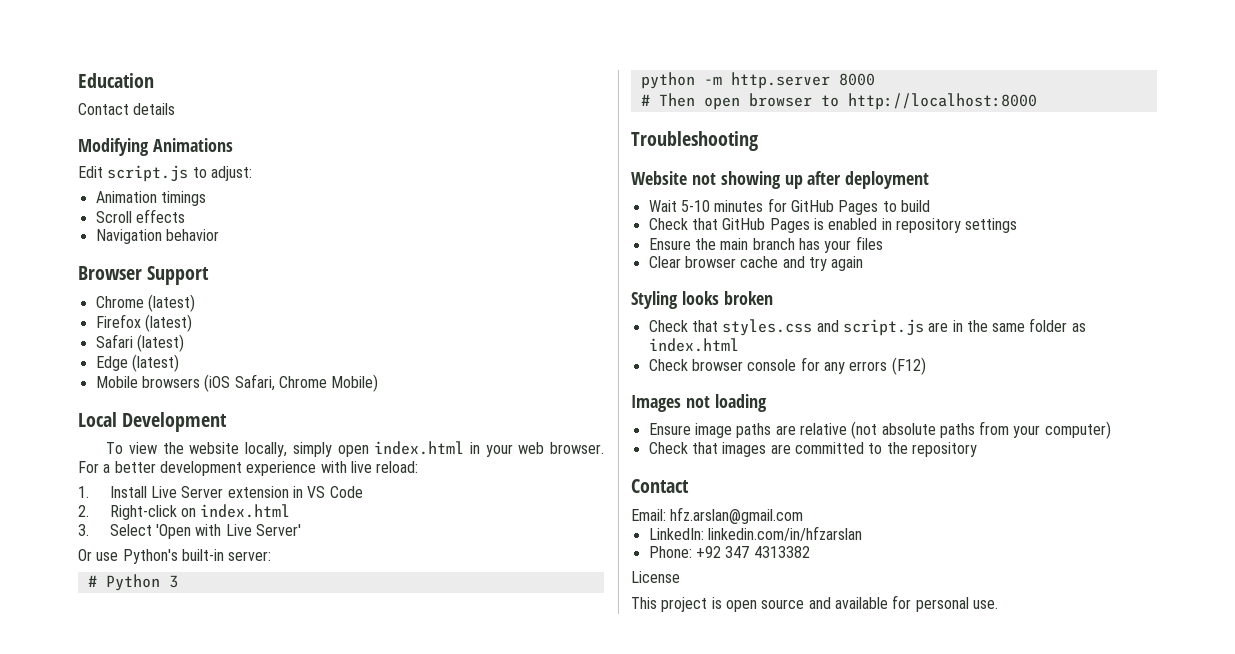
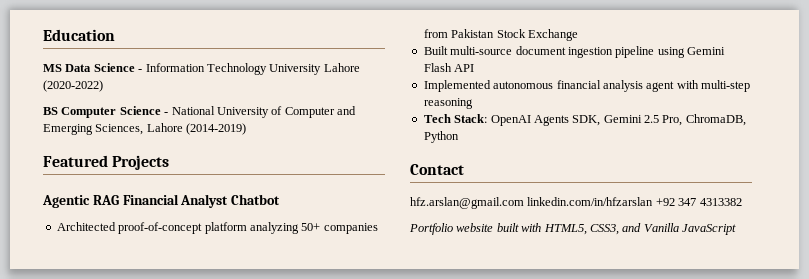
- Contact details
- Modifying Animations
- Edit script.js to adjust:
- Animation timings
- Scroll effects
- Navigation behavior
- Browser Support
- Chrome (latest)
- Firefox (latest)
- Safari (latest)
- Edge (latest)
- Mobile browsers (iOS Safari, Chrome Mobile)
- Local Development
- To view the website locally, simply open index.html in your web browser. For a better development experience with live reload:
- 1. Install Live Server extension in VS Code
- 2. Right-click on index.html
- 3. Select 'Open with Live Server'
- Or use Python's built-in server:
- # Python 3
- python -m http.server 8000
- # Then open browser to http://localhost:8000
- Troubleshooting
- Website not showing up after deployment
- Wait 5-10 minutes for GitHub Pages to build
- Check that GitHub Pages is enabled in repository settings
- Ensure the main branch has your files
- Clear browser cache and try again
- Styling looks broken
- Check that styles.css and script.js are in the same folder as index.html
- Check browser console for any errors (F12)
- Images not loading
- Ensure image paths are relative (not absolute paths from your computer)
- Check that images are committed to the repository
+ MS Data Science - Information Technology University Lahore (2020-2022)
+ BS Computer Science - National University of Computer and Emerging Sciences, Lahore (2014-2019)
+ Featured Projects
+ Agentic RAG Financial Analyst Chatbot
+ Architected proof-of-concept platform analyzing 50+ companies from Pakistan Stock Exchange
+ Built multi-source document ingestion pipeline using Gemini Flash API
+ Implemented autonomous financial analysis agent with multi-step reasoning
+ Tech Stack: OpenAI Agents SDK, Gemini 2.5 Pro, ChromaDB, Python
- Email: hfz.arslan@gmail.com
- LinkedIn: linkedin.com/in/hfzarslan
- Phone: +92 347 4313382
+ hfz.arslan@gmail.com linkedin.com/in/hfzarslan +92 347 4313382
- License
- This project is open source and available for personal use.
+ Portfolio website built with HTML5, CSS3, and Vanilla JavaScript

